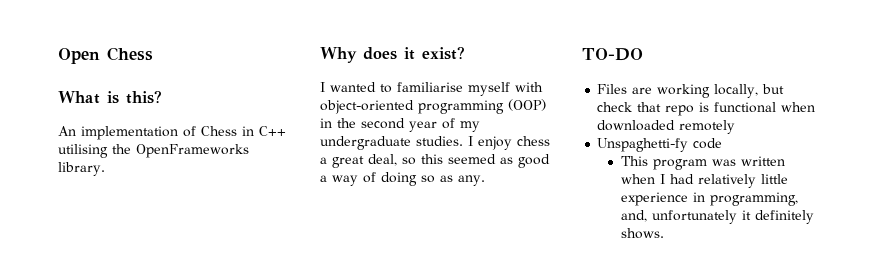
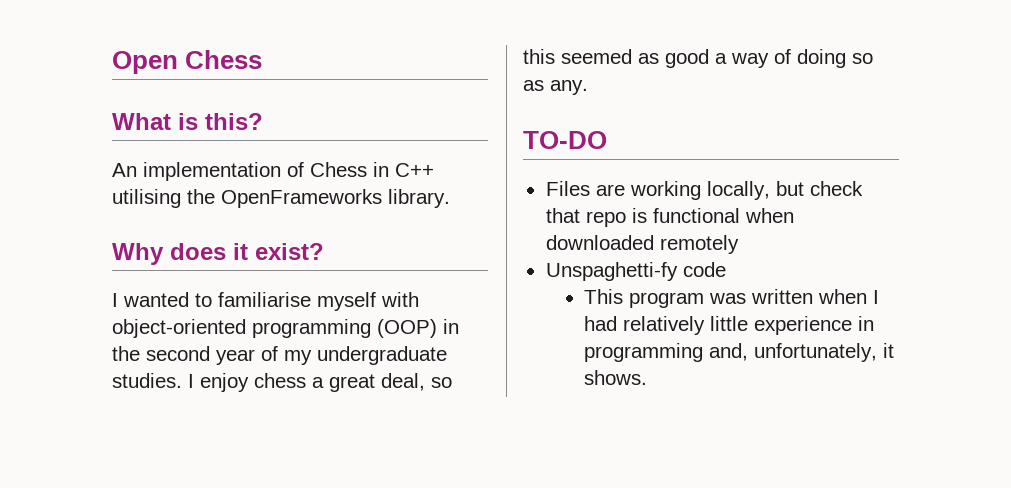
- This program was written when I had relatively little experience in programming, and, unfortunately it definitely shows.
+ This program was written when I had relatively little experience in programming and, unfortunately, it shows.

